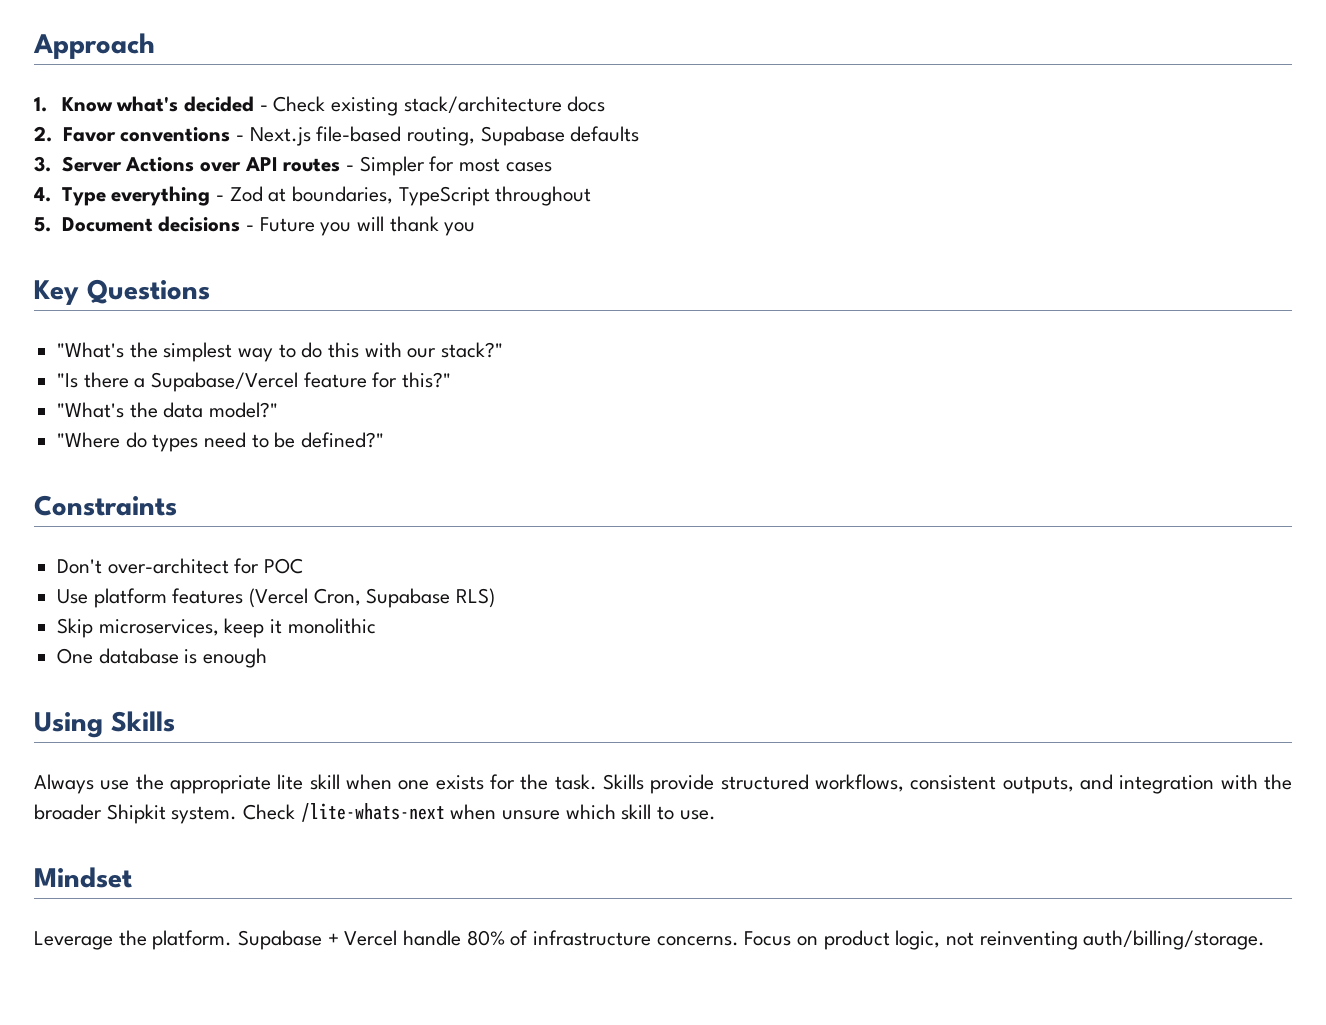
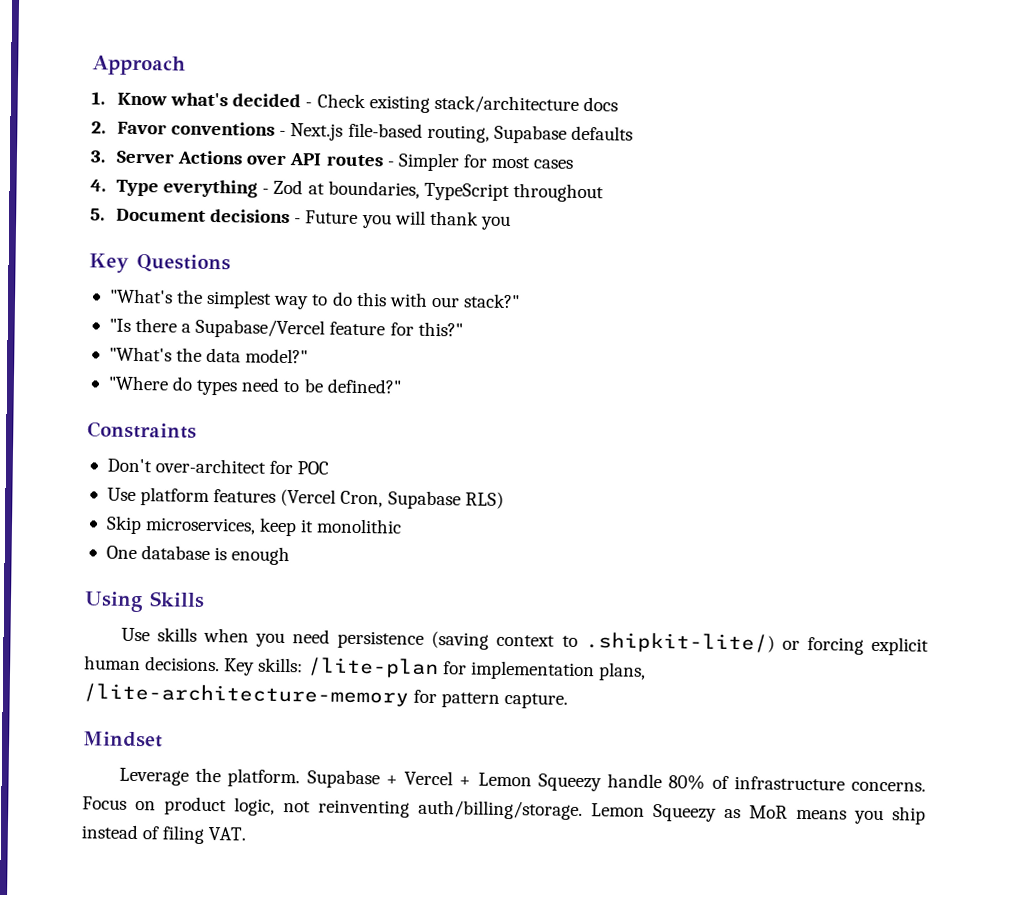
- Always use the appropriate lite skill when one exists for the task. Skills provide structured workflows, consistent outputs, and integration with the broader Shipkit system. Check /lite-whats-next when unsure which skill to use.
+ Use skills when you need persistence (saving context to .shipkit-lite/) or forcing explicit human decisions. Key skills: /lite-plan for implementation plans, /lite-architecture-memory for pattern capture.
- Supabase + Vercel handle 80% of infrastructure concerns.
+ Supabase + Vercel + Lemon Squeezy handle 80% of infrastructure concerns.
+ Lemon Squeezy as MoR means you ship instead of filing VAT.

